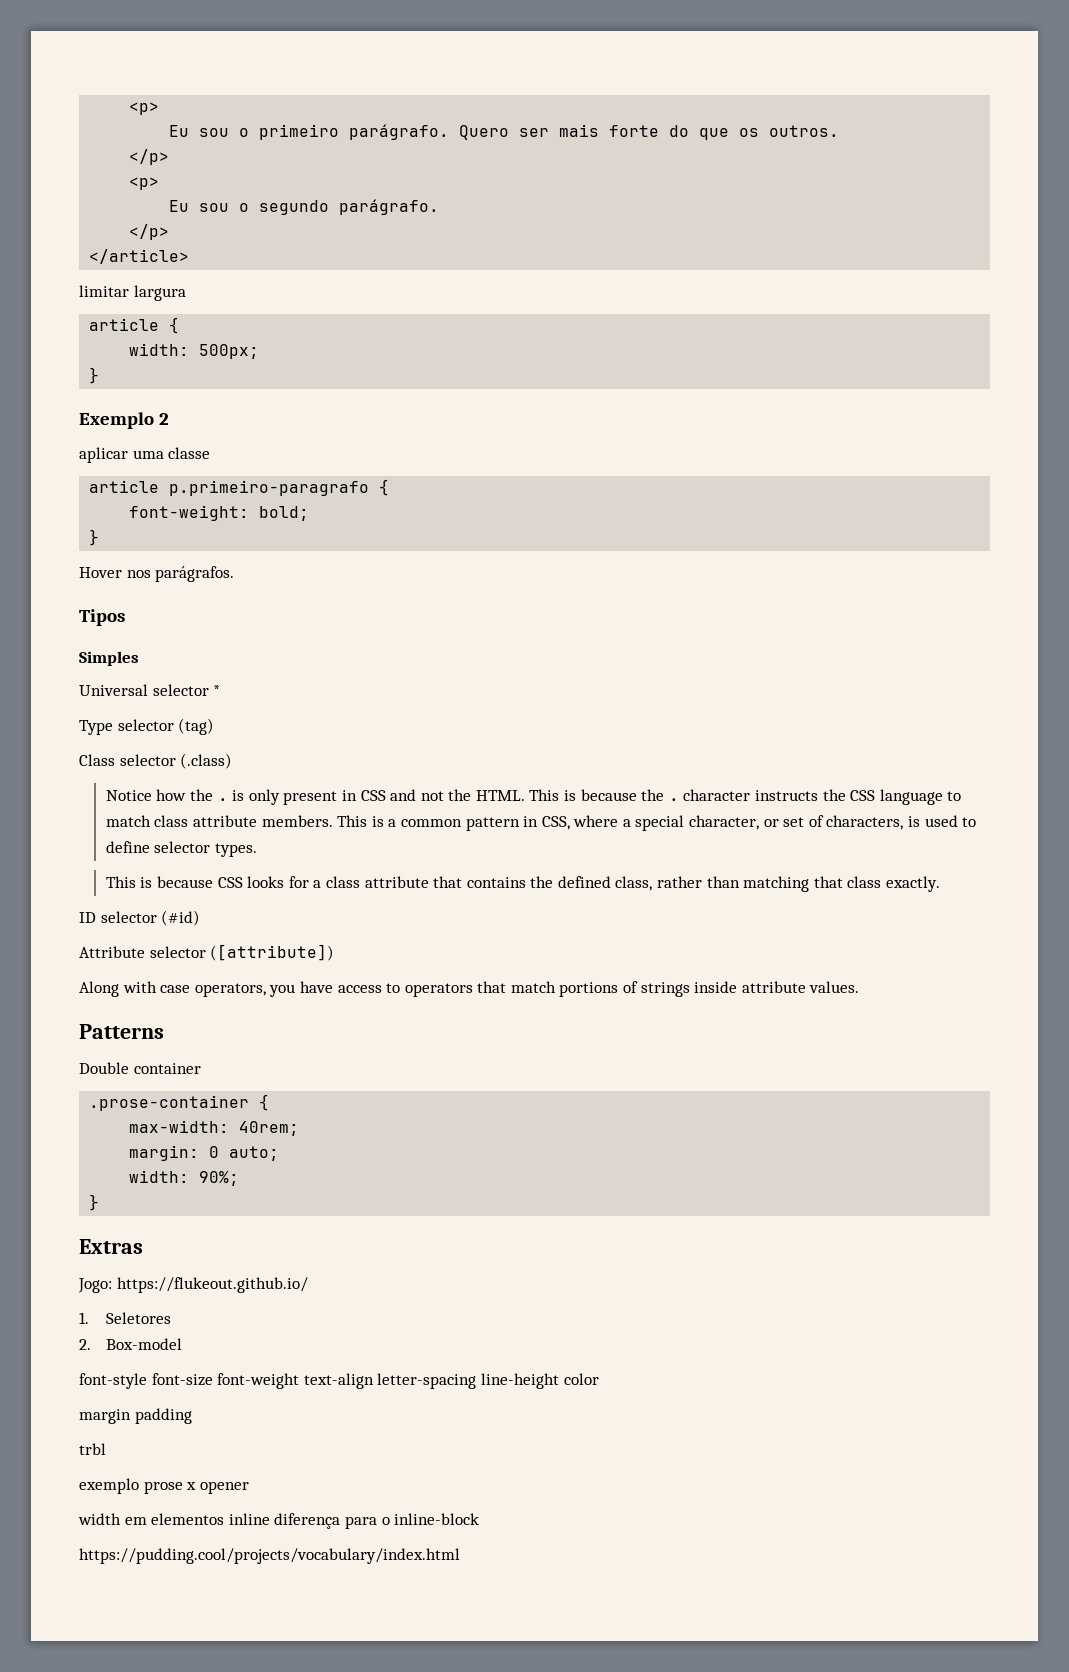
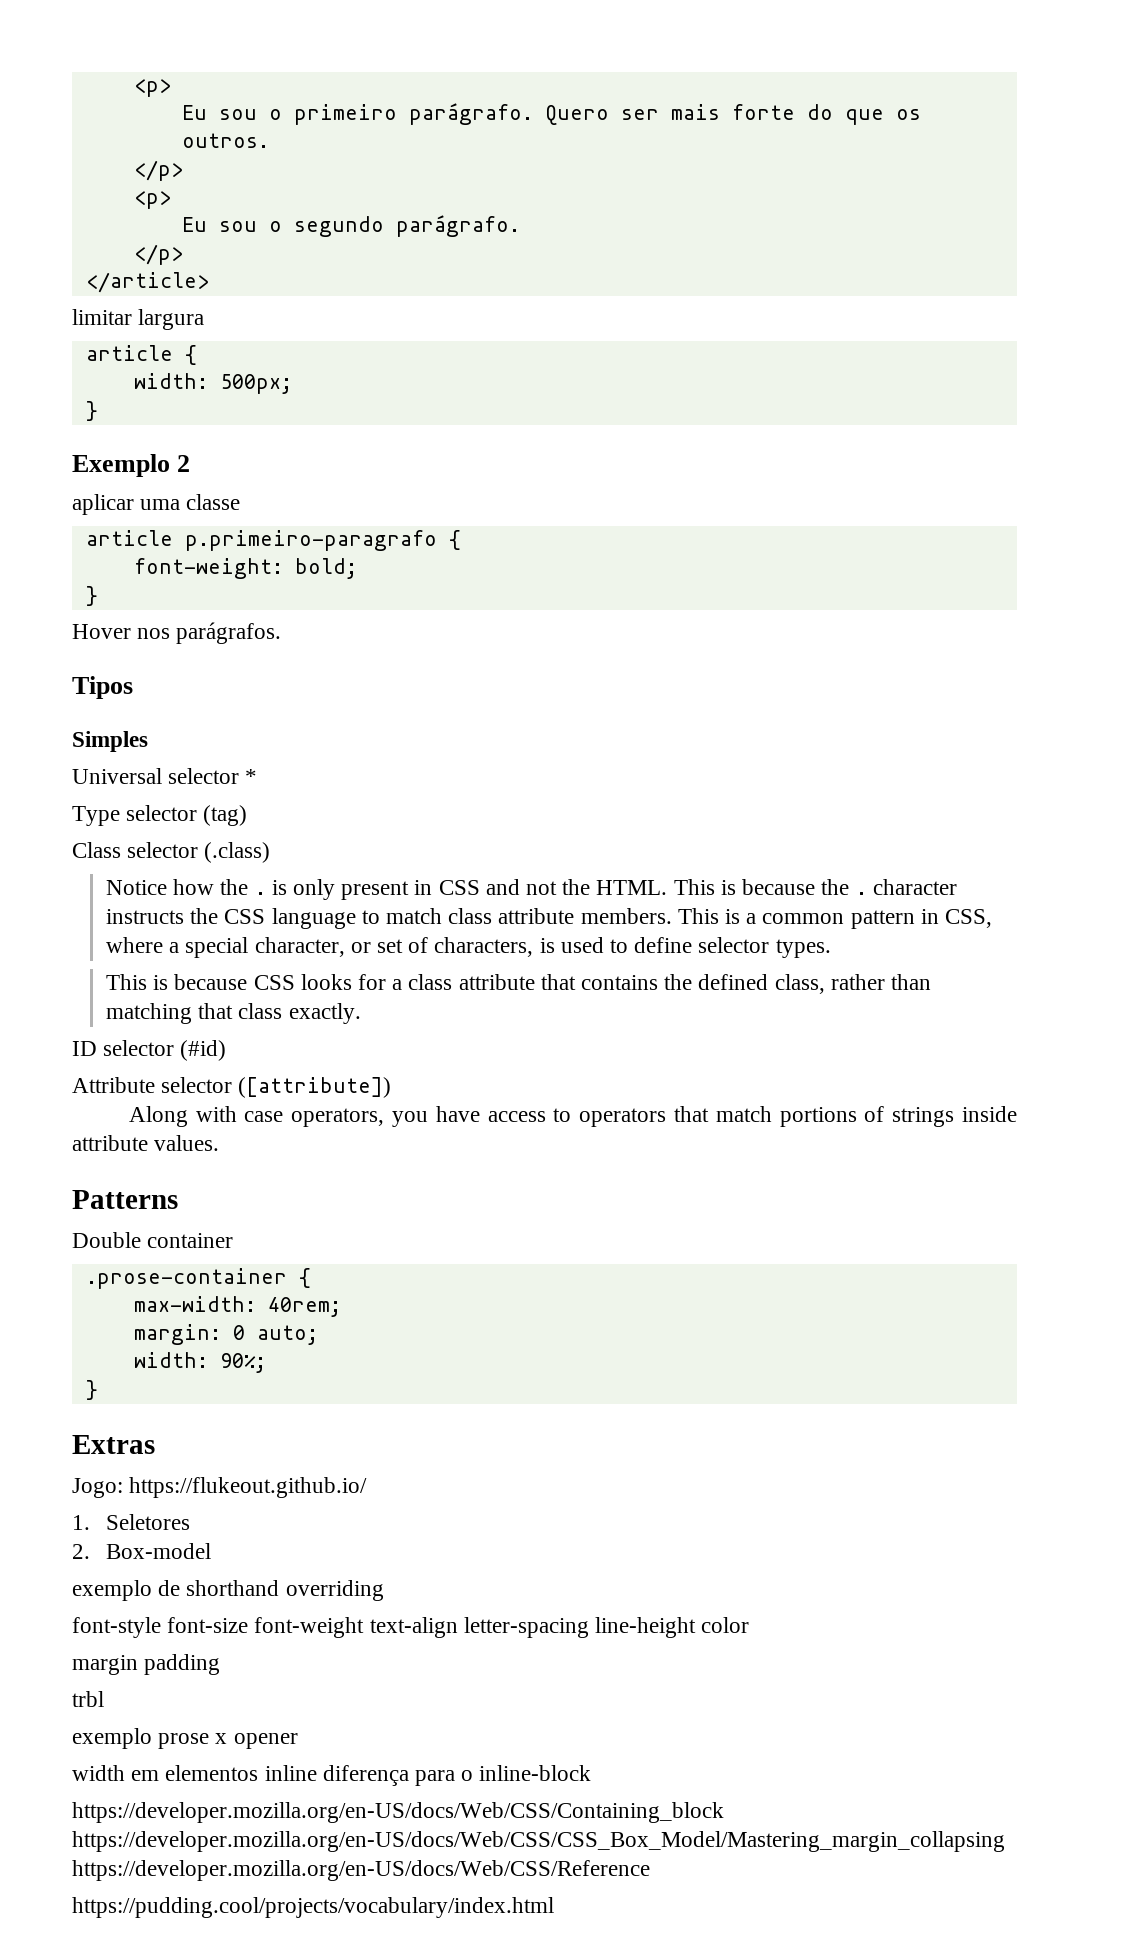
+ exemplo de shorthand overriding
+ https://developer.mozilla.org/en-US/docs/Web/CSS/Containing_block https://developer.mozilla.org/en-US/docs/Web/CSS/CSS_Box_Model/Mastering_margin_collapsing https://developer.mozilla.org/en-US/docs/Web/CSS/Reference

